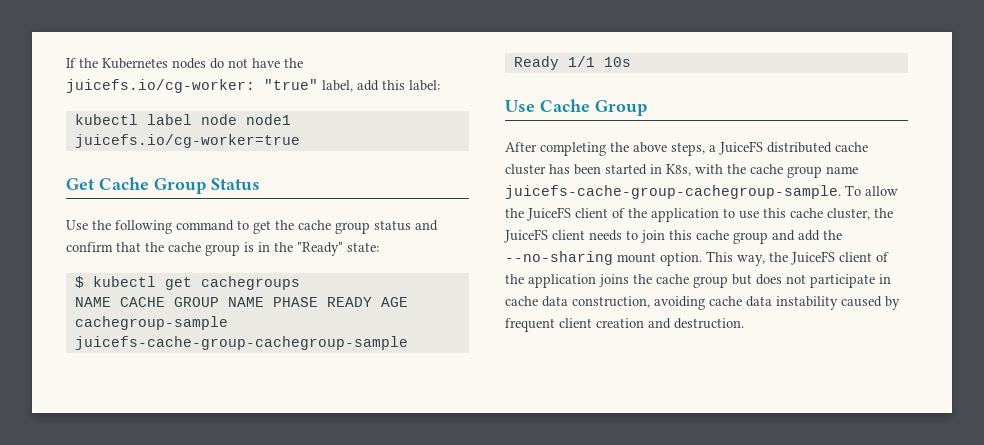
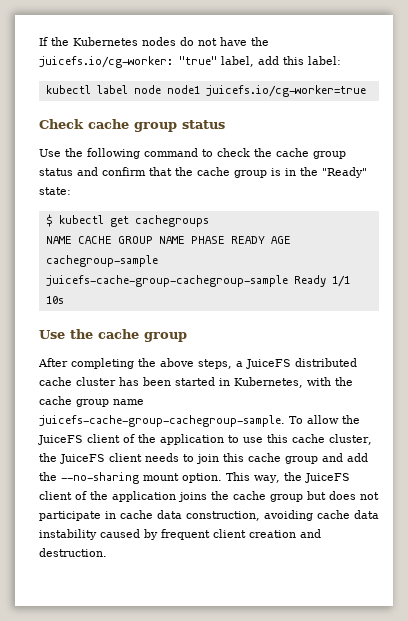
- Get Cache Group Status
+ Check cache group status
- Use the following command to get the cache group status and confirm that the cache group is in the "Ready" state:
+ Use the following command to check the cache group status and confirm that the cache group is in the "Ready" state:
- Use Cache Group
+ Use the cache group
- After completing the above steps, a JuiceFS distributed cache cluster has been started in K8s, with the cache group name juicefs-cache-group-cachegroup-sample.
+ After completing the above steps, a JuiceFS distributed cache cluster has been started in Kubernetes, with the cache group name juicefs-cache-group-cachegroup-sample.

